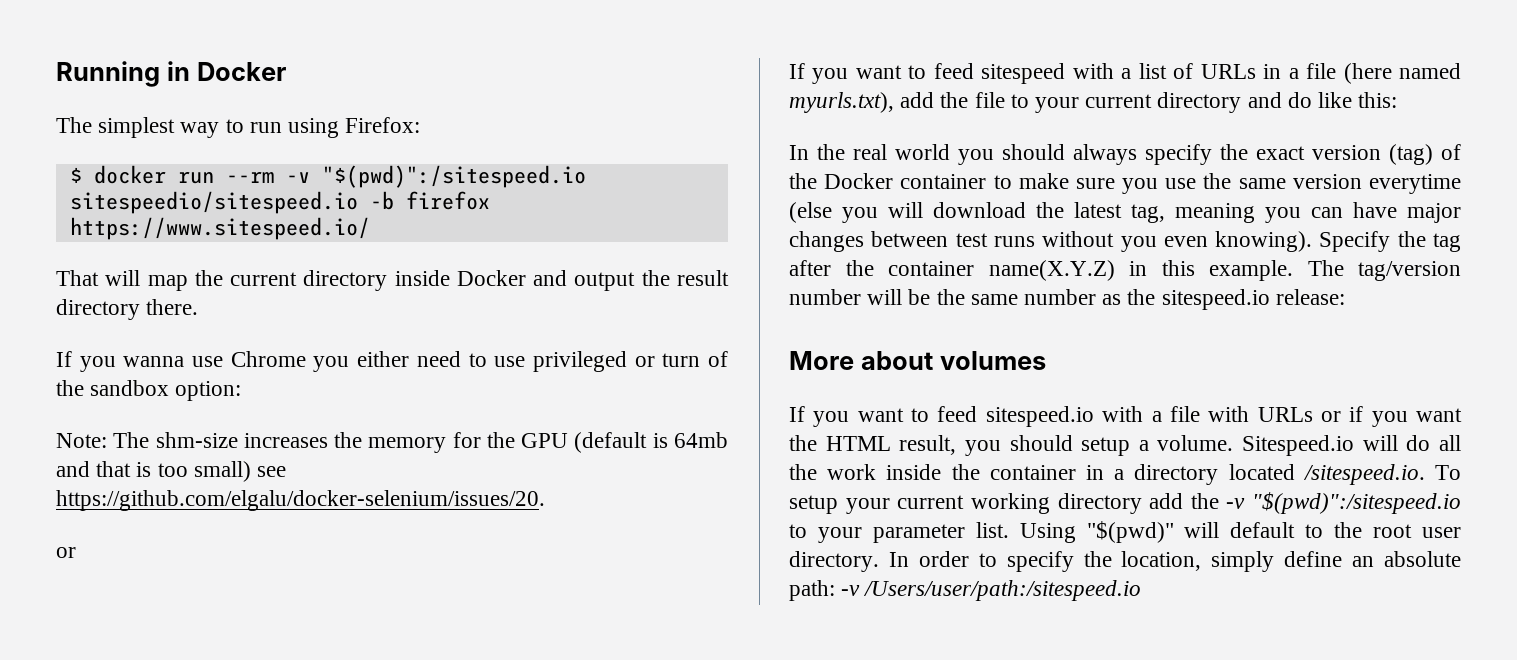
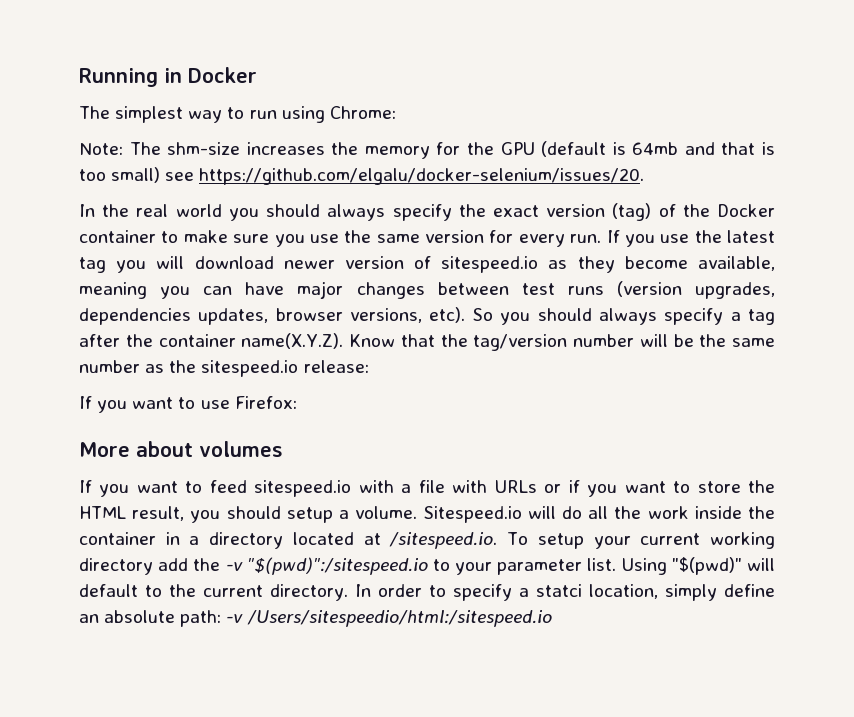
- The simplest way to run using Firefox:
- $ docker run --rm -v "$(pwd)":/sitespeed.io sitespeedio/sitespeed.io -b firefox https://www.sitespeed.io/
- That will map the current directory inside Docker and output the result directory there.
- If you wanna use Chrome you either need to use privileged or turn of the sandbox option:
+ The simplest way to run using Chrome:
  Note: The shm-size increases the memory for the GPU (default is 64mb and that is too small) see https://github.com/elgalu/docker-selenium/issues/20.
- or
- If you want to feed sitespeed with a list of URLs in a file (here named myurls.txt), add the file to your current directory and do like this:
- In the real world you should always specify the exact version (tag) of the Docker container to make sure you use the same version everytime (else you will download the latest tag, meaning you can have major changes between test runs without you even knowing). Specify the tag after the container name(X.Y.Z) in this example. The tag/version number will be the same number as the sitespeed.io release:
+ In the real world you should always specify the exact version (tag) of the Docker container to make sure you use the same version for every run. If you use the latest tag you will download newer version of sitespeed.io as they become available, meaning you can have major changes between test runs (version upgrades, dependencies updates, browser versions, etc). So you should always specify a tag after the container name(X.Y.Z). Know that the tag/version number will be the same number as the sitespeed.io release:
+ If you want to use Firefox:
- If you want to feed sitespeed.io with a file with URLs or if you want the HTML result, you should setup a volume.
+ If you want to feed sitespeed.io with a file with URLs or if you want to store the HTML result, you should setup a volume.
- Sitespeed.io will do all the work inside the container in a directory located /sitespeed.io. To setup your current working directory add the -v "$(pwd)":/sitespeed.io to your parameter list.
+ Sitespeed.io will do all the work inside the container in a directory located at /sitespeed.io. To setup your current working directory add the -v "$(pwd)":/sitespeed.io to your parameter list.
- Using "$(pwd)" will default to the root user directory.
+ Using "$(pwd)" will default to the current directory.
- In order to specify the location, simply define an absolute path: -v /Users/user/path:/sitespeed.io
+ In order to specify a statci location, simply define an absolute path: -v /Users/sitespeedio/html:/sitespeed.io

